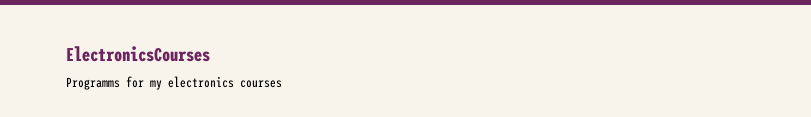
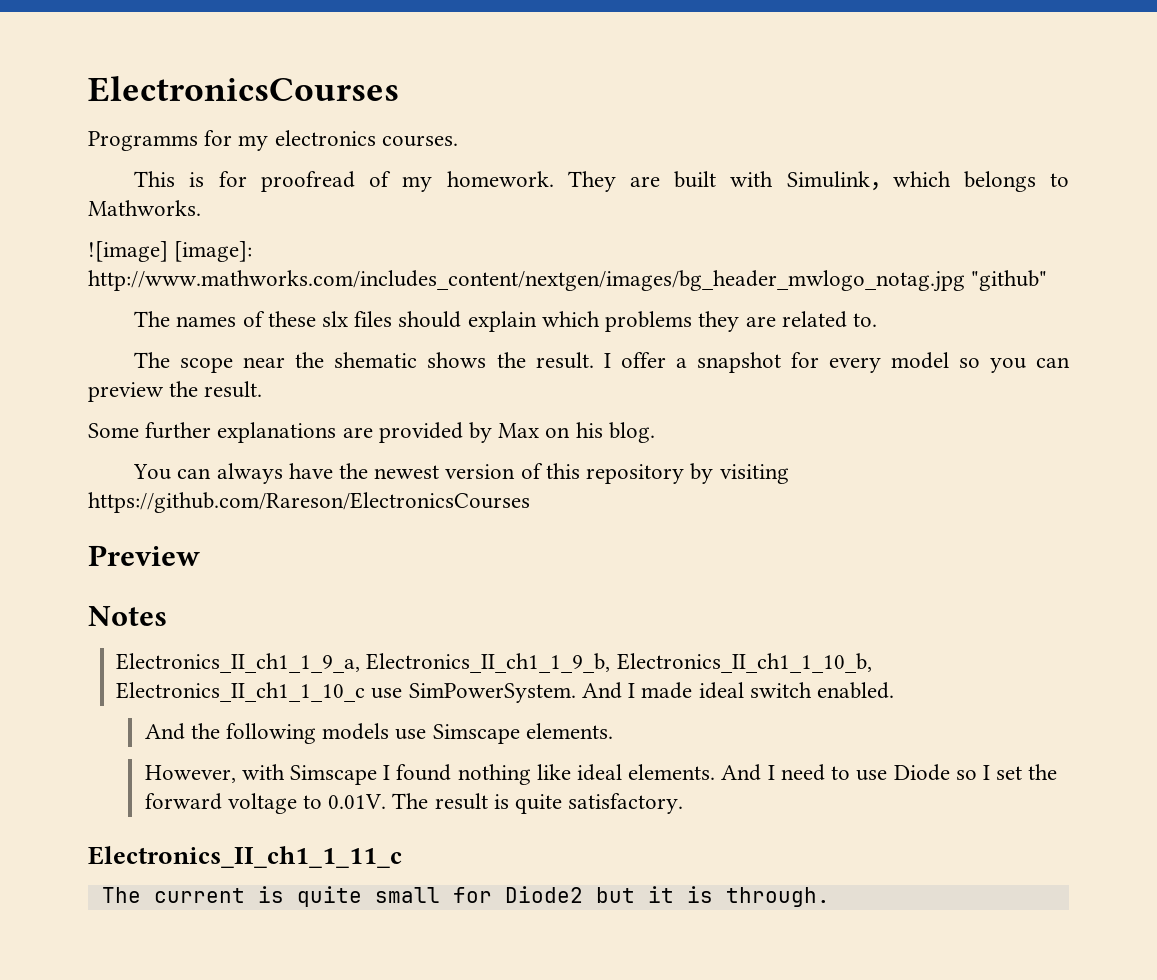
- Programms for my electronics courses
+ Programms for my electronics courses.
+ This is for proofread of my homework. They are built with Simulink，which belongs to Mathworks.
+ ![image] [image]: http://www.mathworks.com/includes_content/nextgen/images/bg_header_mwlogo_notag.jpg "github"
+ The names of these slx files should explain which problems they are related to.
+ The scope near the shematic shows the result. I offer a snapshot for every model so you can preview the result.
+ Some further explanations are provided by Max on his blog.
+ You can always have the newest version of this repository by visiting https://github.com/Rareson/ElectronicsCourses
+ Preview
+ Notes
+ Electronics_II_ch1_1_9_a, Electronics_II_ch1_1_9_b, Electronics_II_ch1_1_10_b, Electronics_II_ch1_1_10_c use SimPowerSystem. And I made ideal switch enabled.
+ And the following models use Simscape elements.
+ However, with Simscape I found nothing like ideal elements. And I need to use Diode so I set the forward voltage to 0.01V. The result is quite satisfactory.
+ Electronics_II_ch1_1_11_c
+ The current is quite small for Diode2 but it is through.

